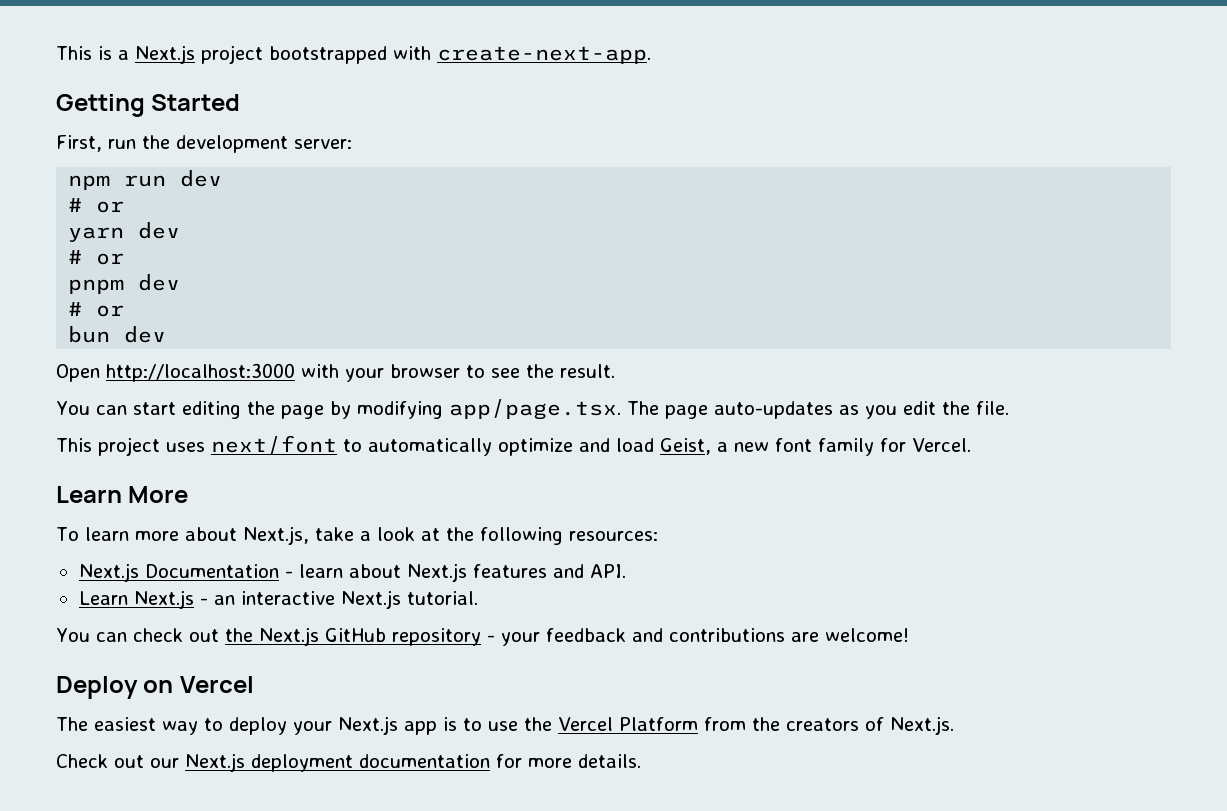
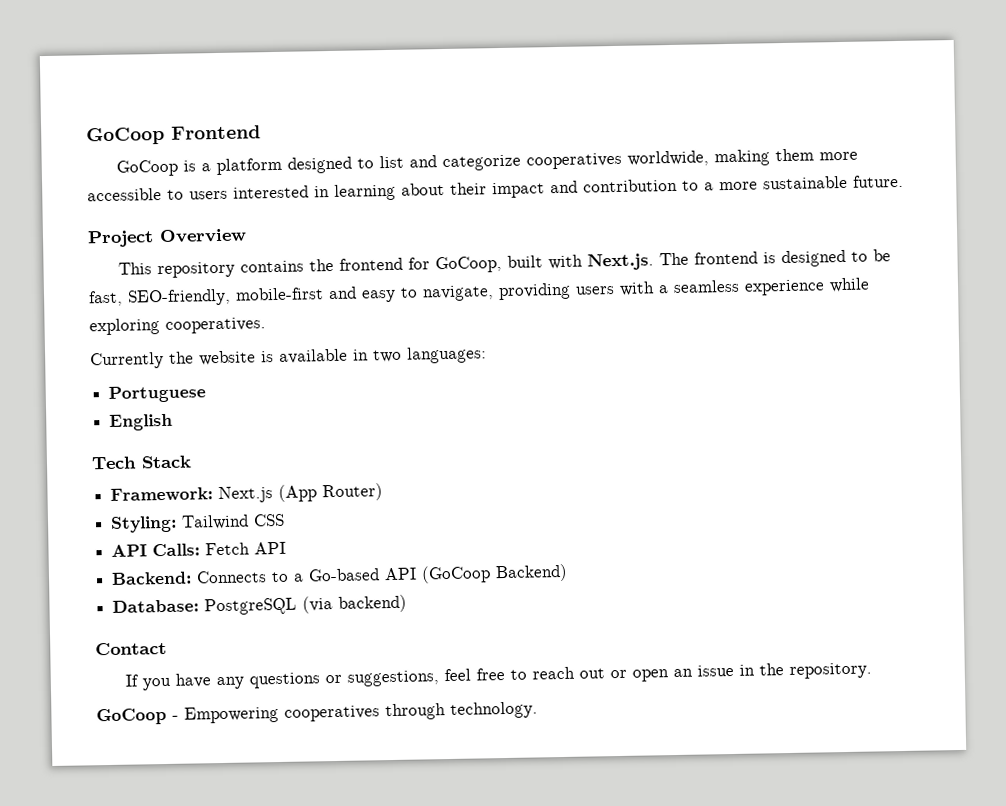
- This is a Next.js project bootstrapped with create-next-app.
- Getting Started
- First, run the development server:
- npm run dev
- # or
- yarn dev
- # or
- pnpm dev
- # or
- bun dev
- Open http://localhost:3000 with your browser to see the result.
- You can start editing the page by modifying app/page.tsx. The page auto-updates as you edit the file.
- This project uses next/font to automatically optimize and load Geist, a new font family for Vercel.
- Learn More
- To learn more about Next.js, take a look at the following resources:
- Next.js Documentation - learn about Next.js features and API.
- Learn Next.js - an interactive Next.js tutorial.
- You can check out the Next.js GitHub repository - your feedback and contributions are welcome!
- Deploy on Vercel
- The easiest way to deploy your Next.js app is to use the Vercel Platform from the creators of Next.js.
- Check out our Next.js deployment documentation for more details.
+ GoCoop Frontend
+ GoCoop is a platform designed to list and categorize cooperatives worldwide, making them more accessible to users interested in learning about their impact and contribution to a more sustainable future.
+ Project Overview
+ This repository contains the frontend for GoCoop, built with Next.js. The frontend is designed to be fast, SEO-friendly, mobile-first and easy to navigate, providing users with a seamless experience while exploring cooperatives.
+ Currently the website is available in two languages:
+ Portuguese
+ English
+ Tech Stack
+ Framework: Next.js (App Router)
+ Styling: Tailwind CSS
+ API Calls: Fetch API
+ Backend: Connects to a Go-based API (GoCoop Backend)
+ Database: PostgreSQL (via backend)
+ Contact
+ If you have any questions or suggestions, feel free to reach out or open an issue in the repository.
+ GoCoop - Empowering cooperatives through technology.

